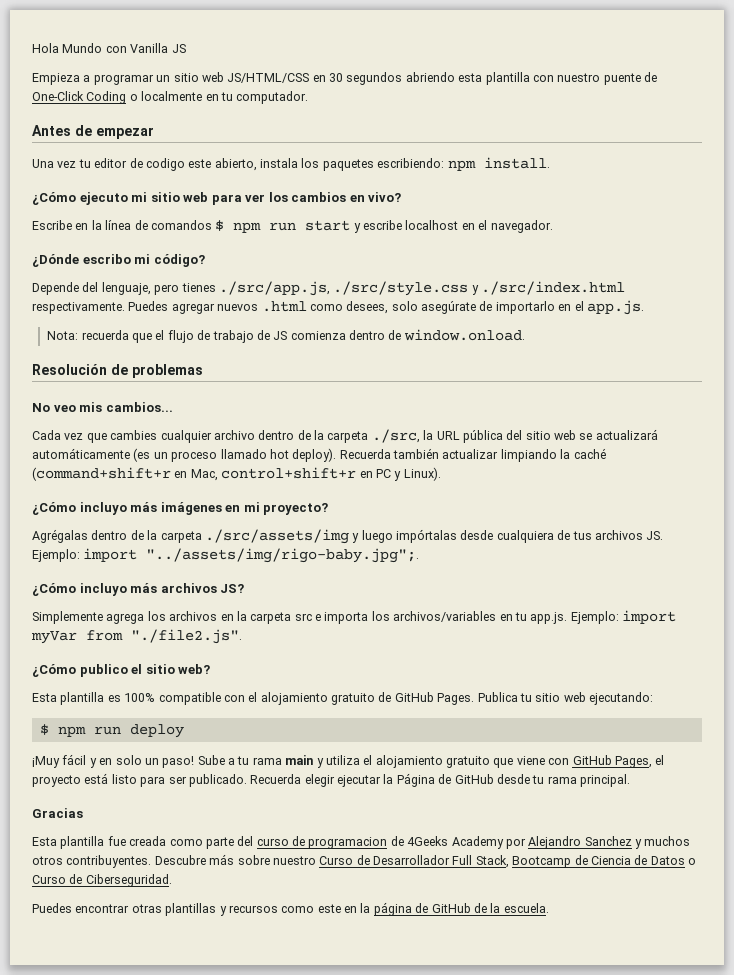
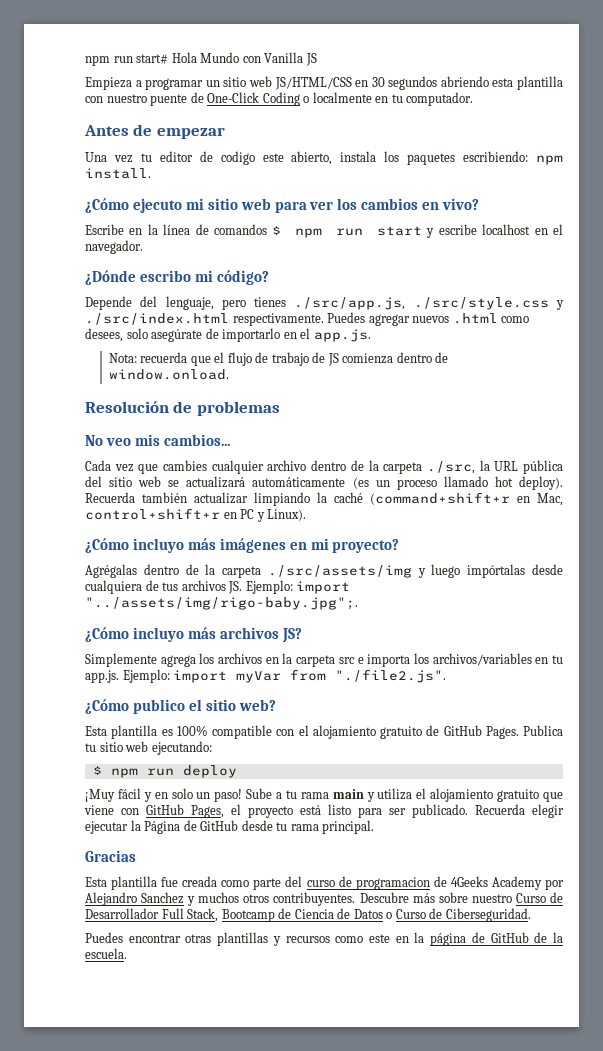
- Hola Mundo con Vanilla JS
+ npm run start# Hola Mundo con Vanilla JS

